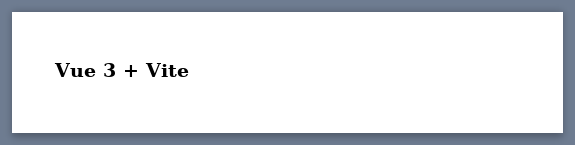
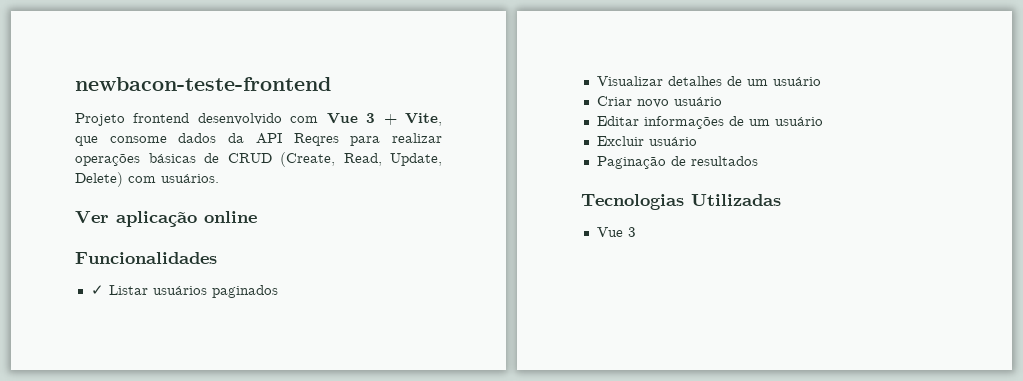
- Vue 3 + Vite
+ newbacon-teste-frontend
+ Projeto frontend desenvolvido com Vue 3 + Vite, que consome dados da API Reqres para realizar operações básicas de CRUD (Create, Read, Update, Delete) com usuários.
+ Ver aplicação online
+ Funcionalidades
+ ✓ Listar usuários paginados
+ Visualizar detalhes de um usuário
+ Criar novo usuário
+ Editar informações de um usuário
+ Excluir usuário
+ Paginação de resultados
+ Tecnologias Utilizadas
+ Vue 3

